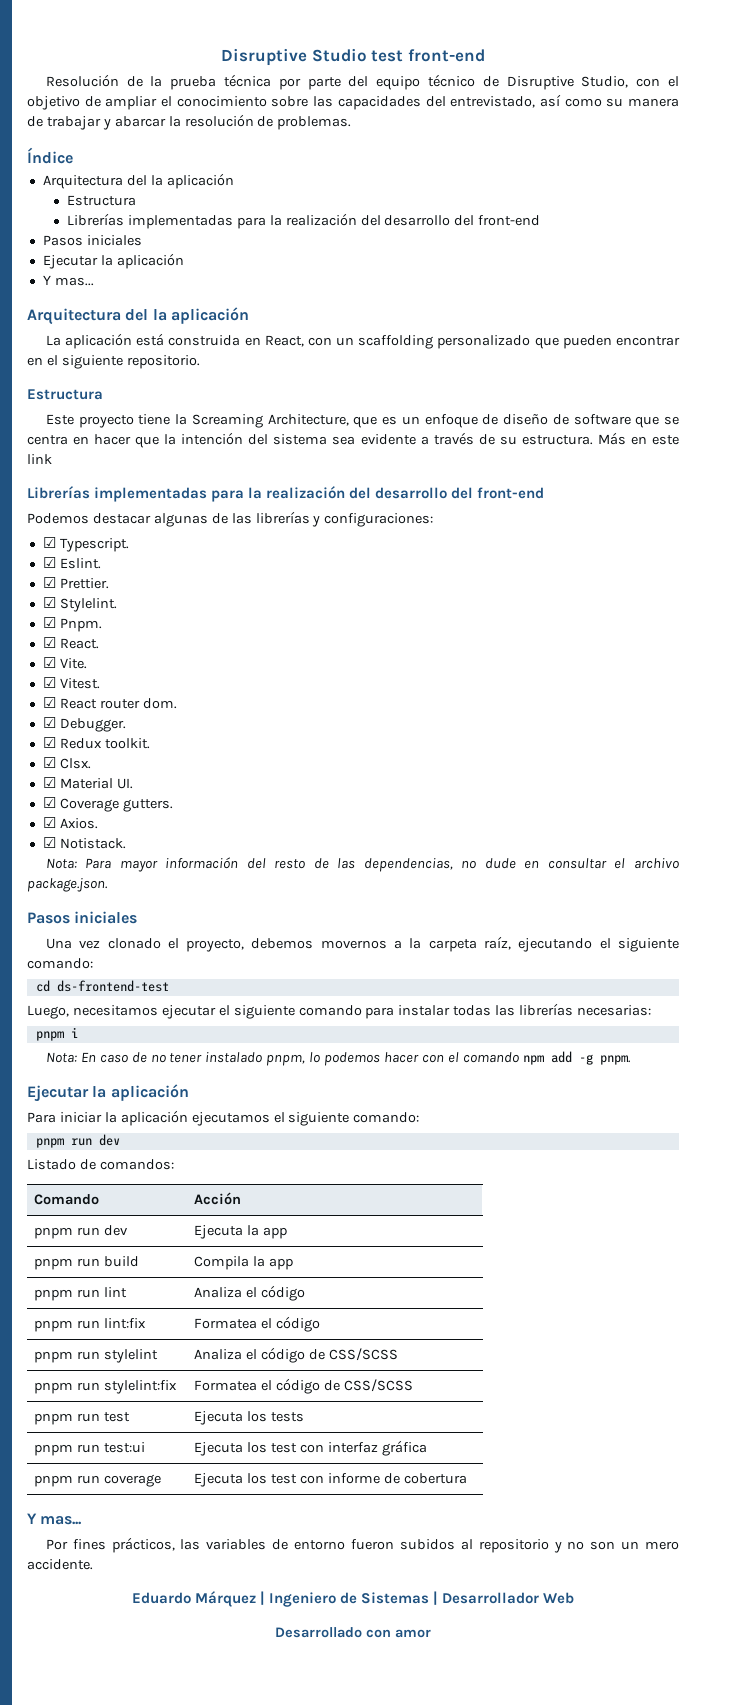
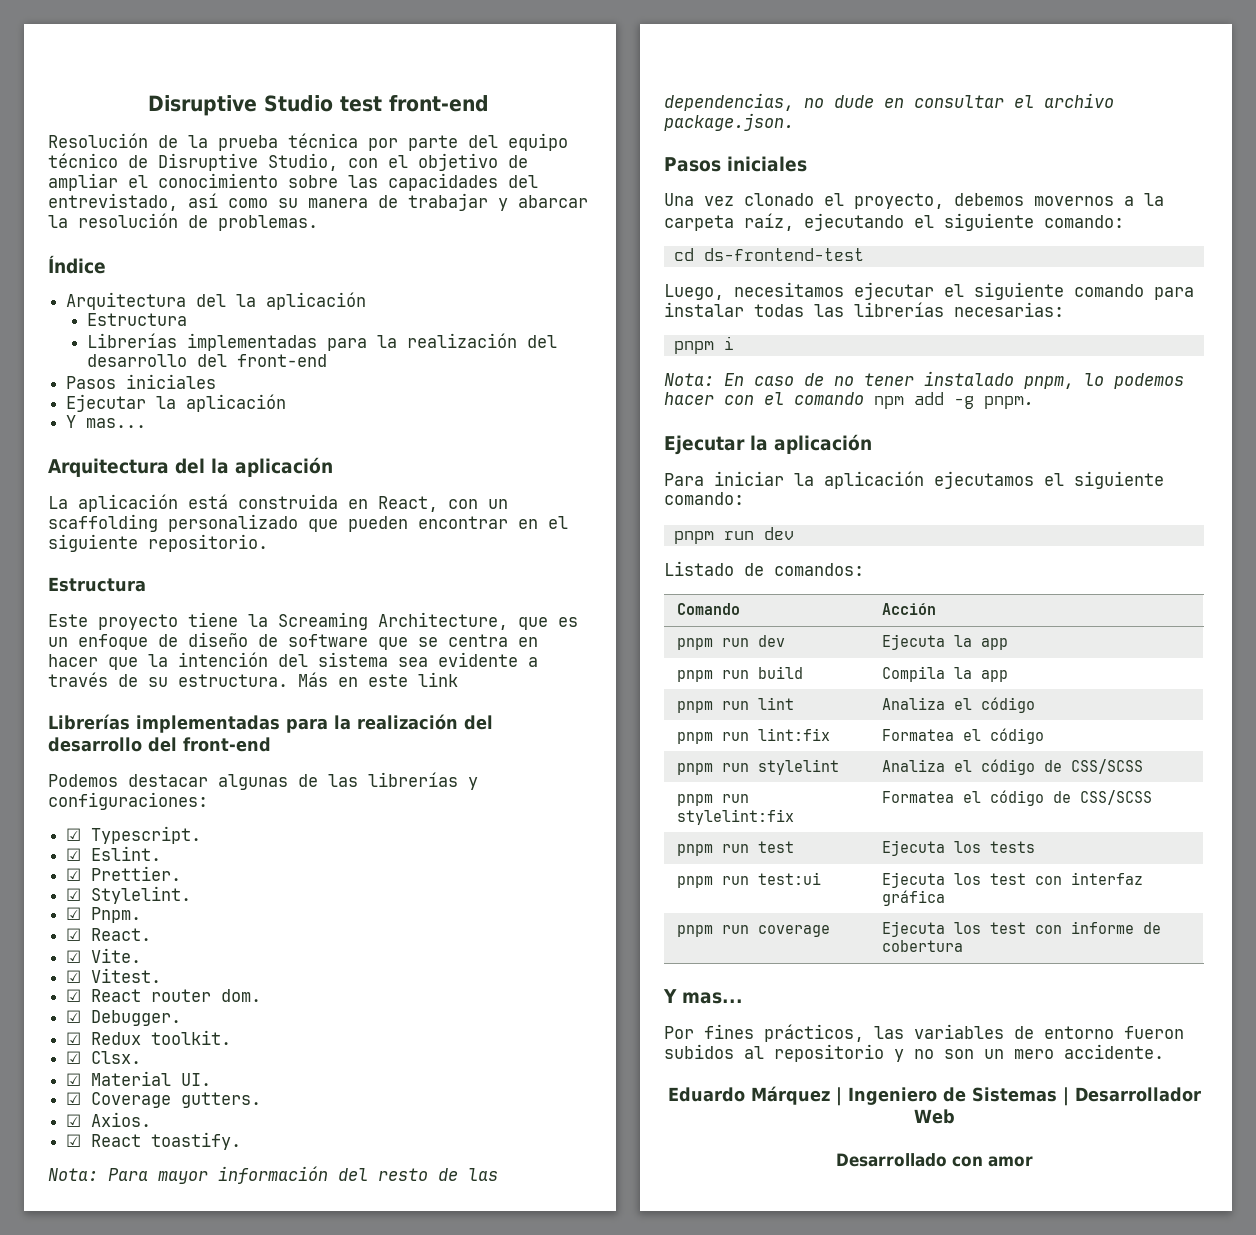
- ☑ Notistack.
+ ☑ React toastify.

